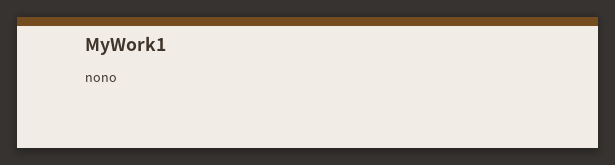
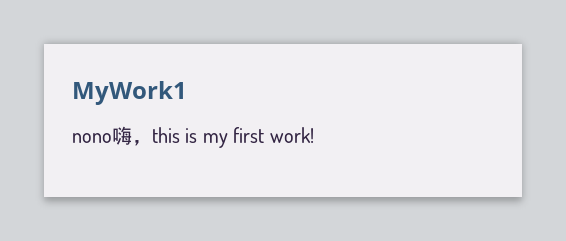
- nono
+ nono嗨，this is my first work!

